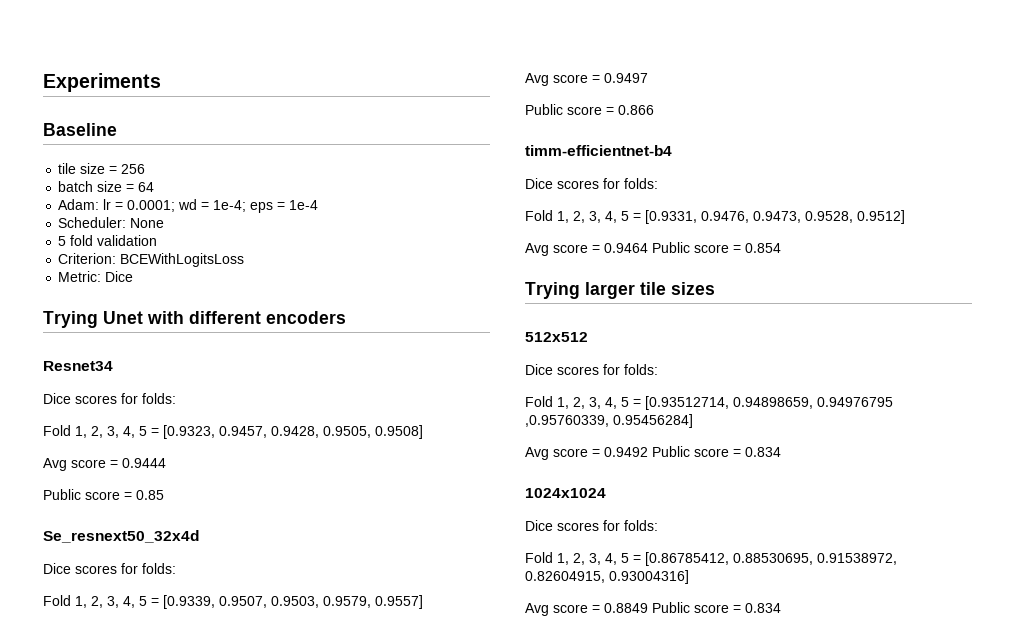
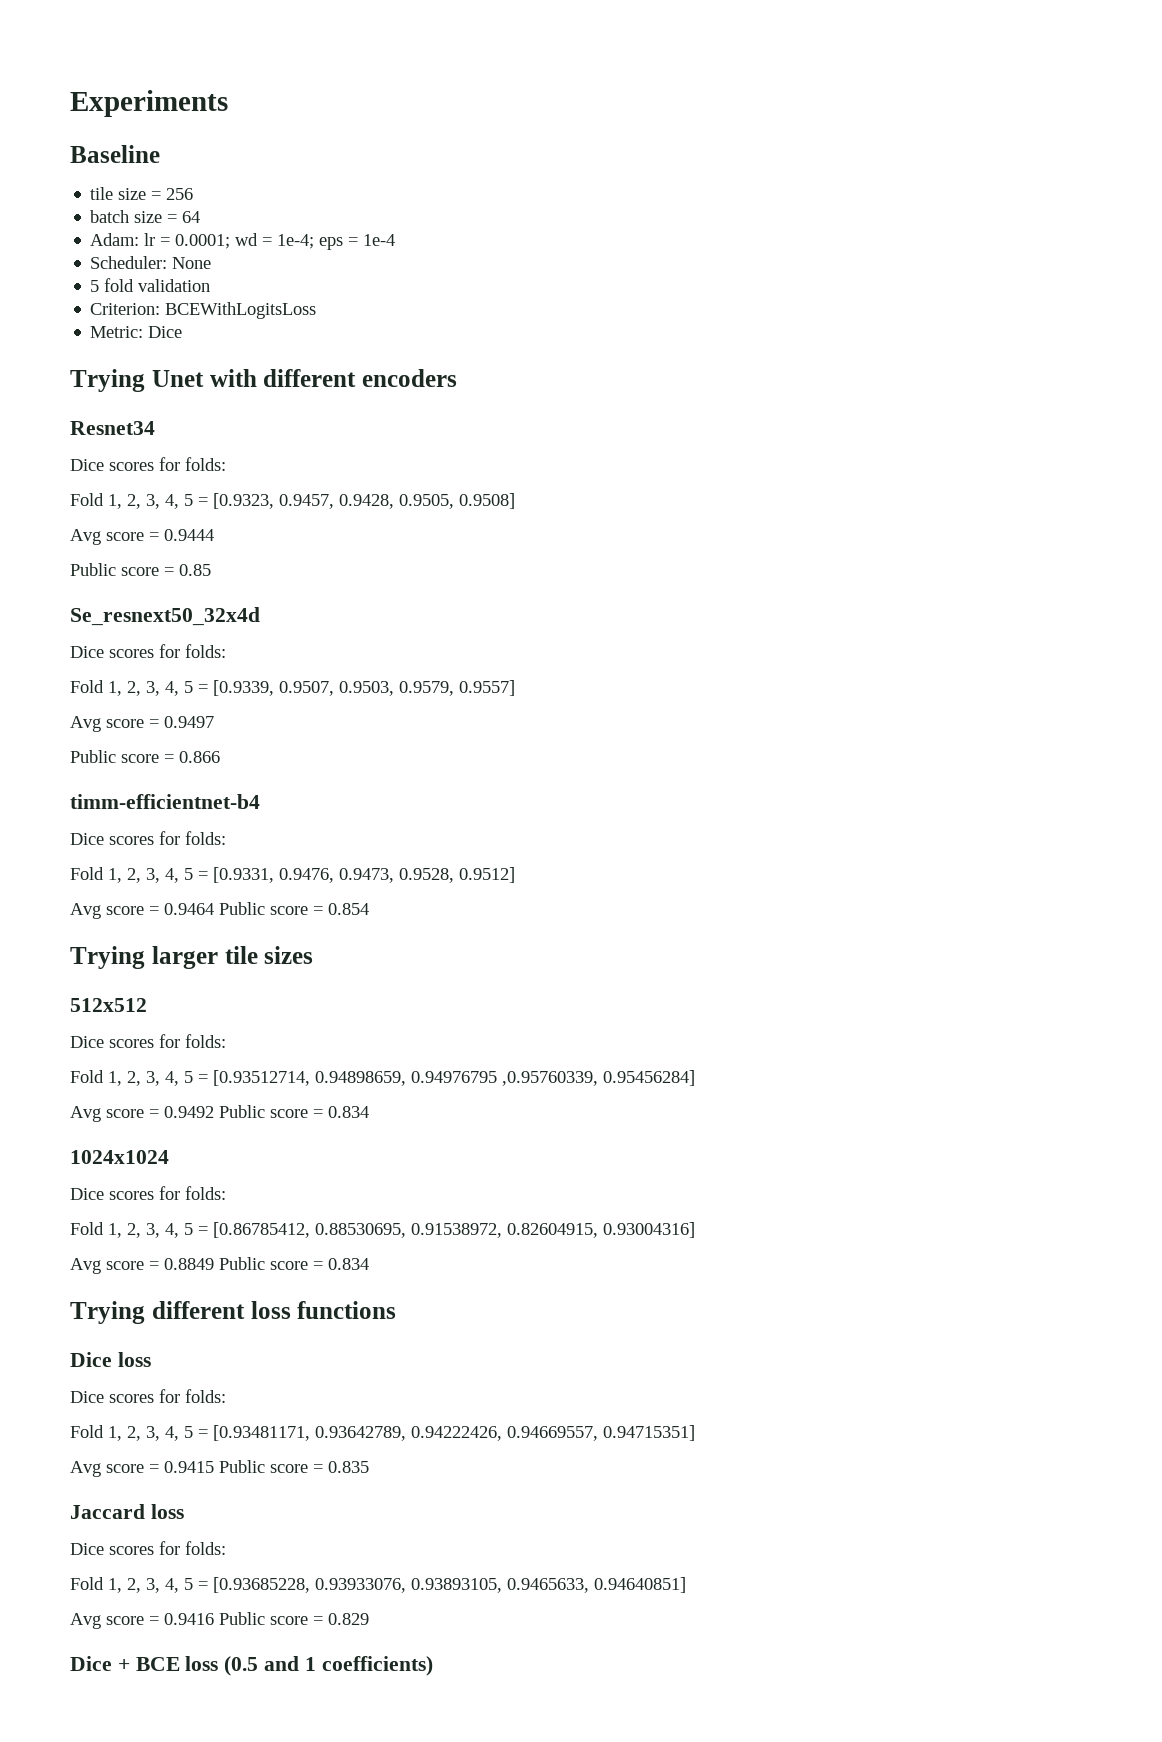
+ Trying different loss functions
+ Dice loss
+ Dice scores for folds:
+ Fold 1, 2, 3, 4, 5 = [0.93481171, 0.93642789, 0.94222426, 0.94669557, 0.94715351]
+ Avg score = 0.9415 Public score = 0.835
+ Jaccard loss
+ Dice scores for folds:
+ Fold 1, 2, 3, 4, 5 = [0.93685228, 0.93933076, 0.93893105, 0.9465633, 0.94640851]
+ Avg score = 0.9416 Public score = 0.829
+ Dice + BCE loss (0.5 and 1 coefficients)

